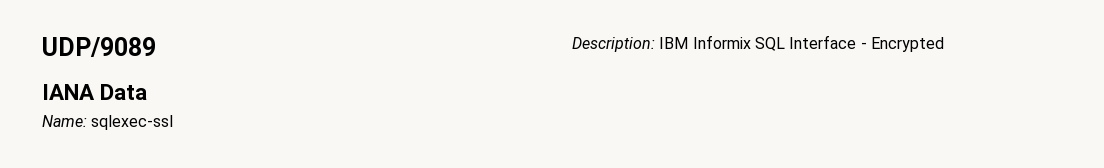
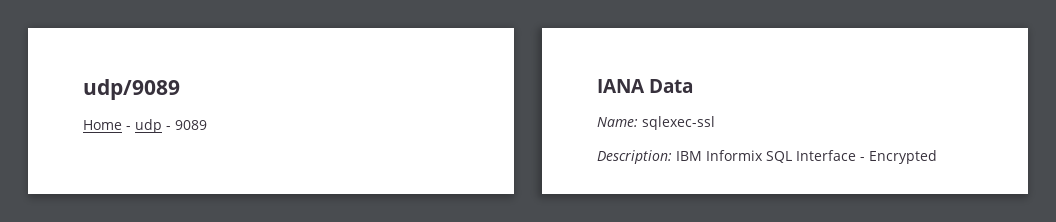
- UDP/9089
+ udp/9089
+ Home - udp - 9089

